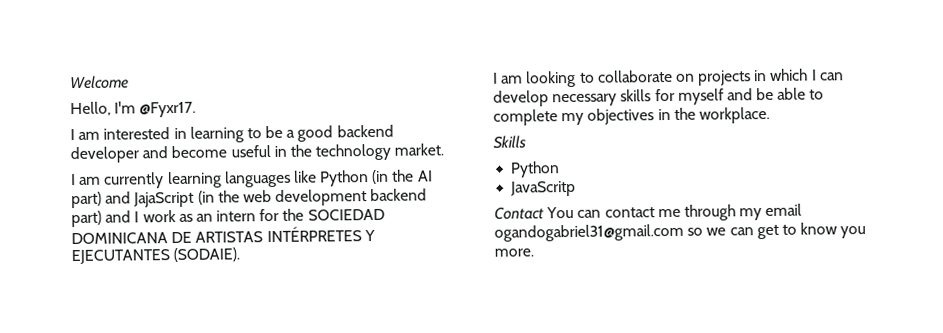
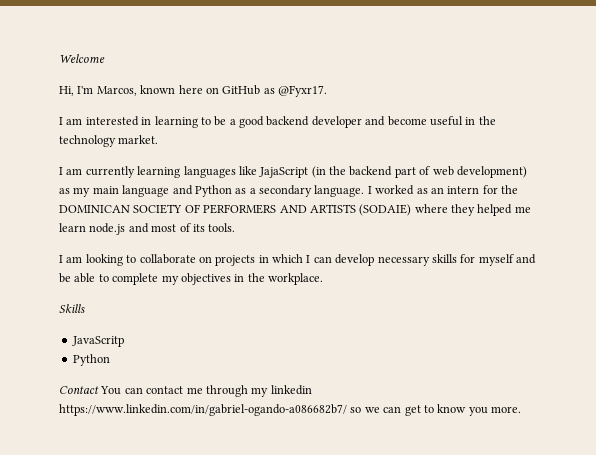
- Hello, I'm @Fyxr17.
+ Hi, I'm Marcos, known here on GitHub as @Fyxr17.
- I am currently learning languages like Python (in the AI part) and JajaScript (in the web development backend part) and I work as an intern for the SOCIEDAD DOMINICANA DE ARTISTAS INTÉRPRETES Y EJECUTANTES (SODAIE).
+ I am currently learning languages like JajaScript (in the backend part of web development) as my main language and Python as a secondary language. I worked as an intern for the DOMINICAN SOCIETY OF PERFORMERS AND ARTISTS (SODAIE) where they helped me learn node.js and most of its tools.
  Skills
+ JavaScritp
  Python
- JavaScritp
- Contact You can contact me through my email ogandogabriel31@gmail.com so we can get to know you more.
+ Contact You can contact me through my linkedin https://www.linkedin.com/in/gabriel-ogando-a086682b7/ so we can get to know you more.

